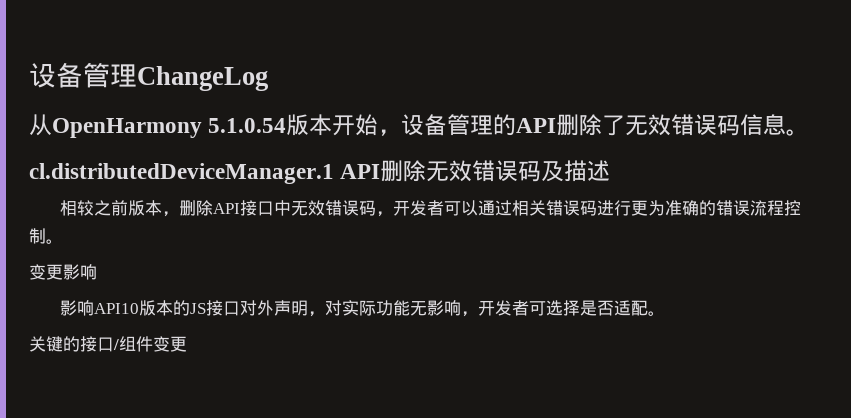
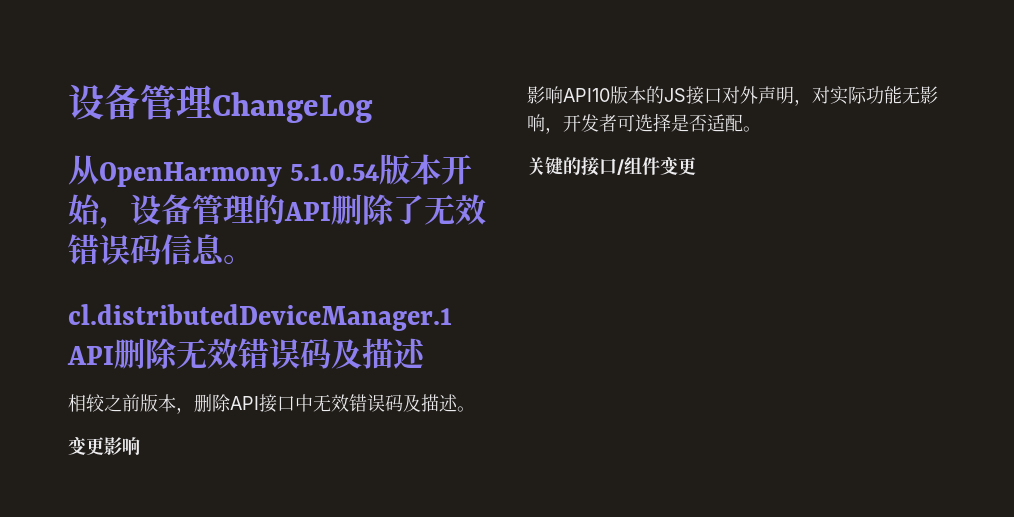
- 相较之前版本，删除API接口中无效错误码，开发者可以通过相关错误码进行更为准确的错误流程控制。
+ 相较之前版本，删除API接口中无效错误码及描述。

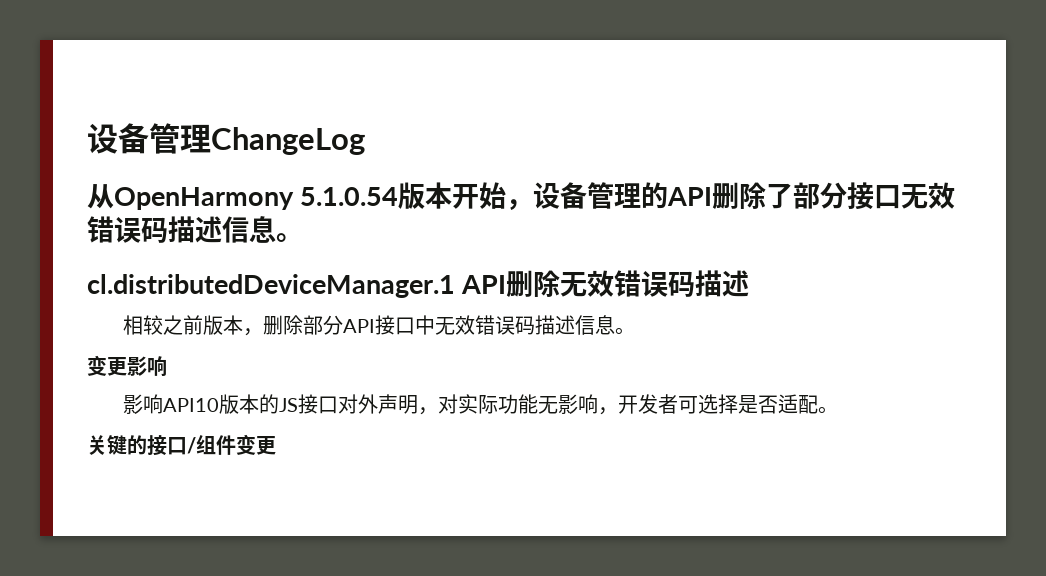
- 从OpenHarmony 5.1.0.54版本开始，设备管理的API删除了无效错误码信息。
+ 从OpenHarmony 5.1.0.54版本开始，设备管理的API删除了部分接口无效错误码描述信息。
- cl.distributedDeviceManager.1 API删除无效错误码及描述
+ cl.distributedDeviceManager.1 API删除无效错误码描述
- 相较之前版本，删除API接口中无效错误码及描述。
+ 相较之前版本，删除部分API接口中无效错误码描述信息。

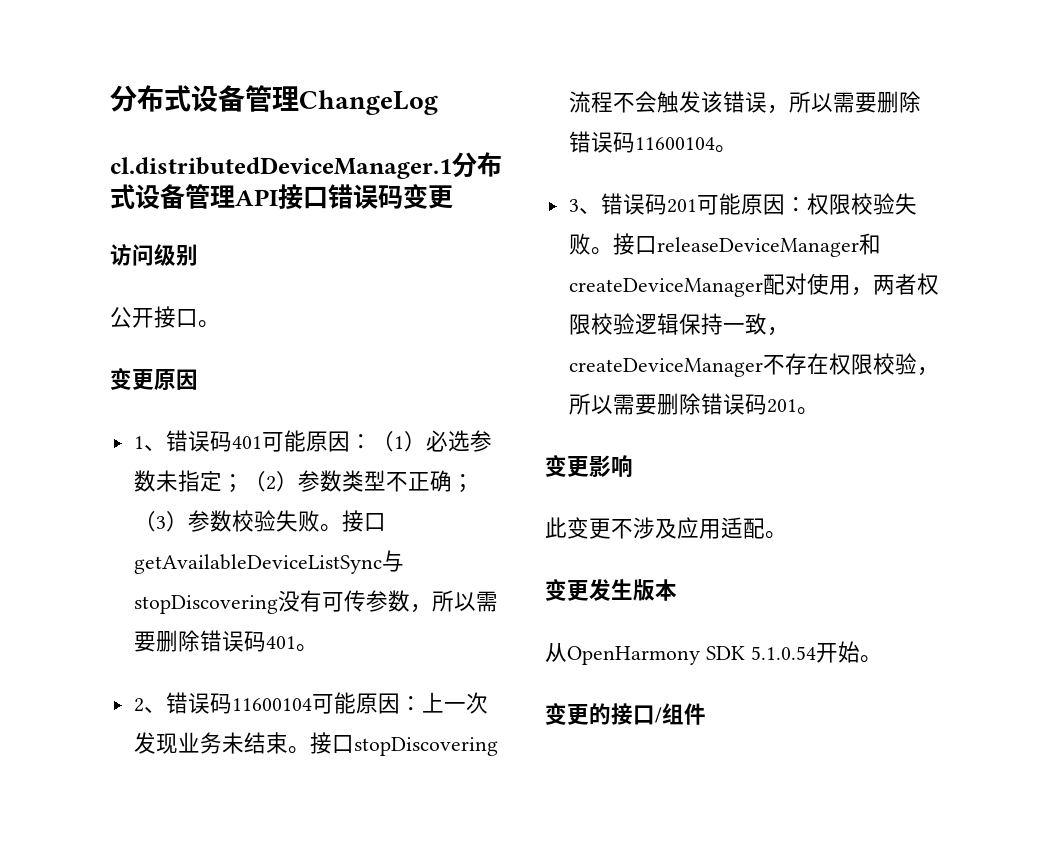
- 设备管理ChangeLog
+ 分布式设备管理ChangeLog
- 从OpenHarmony 5.1.0.54版本开始，设备管理的API删除了部分接口无效错误码描述信息。
- cl.distributedDeviceManager.1 API删除无效错误码描述
- 相较之前版本，删除部分API接口中无效错误码描述信息。
+ cl.distributedDeviceManager.1分布式设备管理API接口错误码变更
+ 访问级别
+ 公开接口。
+ 变更原因
+ 1、错误码401可能原因：（1）必选参数未指定；（2）参数类型不正确；（3）参数校验失败。接口getAvailableDeviceListSync与stopDiscovering没有可传参数，所以需要删除错误码401。
+ 2、错误码11600104可能原因：上一次发现业务未结束。接口stopDiscovering流程不会触发该错误，所以需要删除错误码11600104。
+ 3、错误码201可能原因：权限校验失败。接口releaseDeviceManager和createDeviceManager配对使用，两者权限校验逻辑保持一致，createDeviceManager不存在权限校验，所以需要删除错误码201。
  变更影响
- 影响API10版本的JS接口对外声明，对实际功能无影响，开发者可选择是否适配。
- 关键的接口/组件变更
+ 此变更不涉及应用适配。
+ 变更发生版本
+ 从OpenHarmony SDK 5.1.0.54开始。
+ 变更的接口/组件

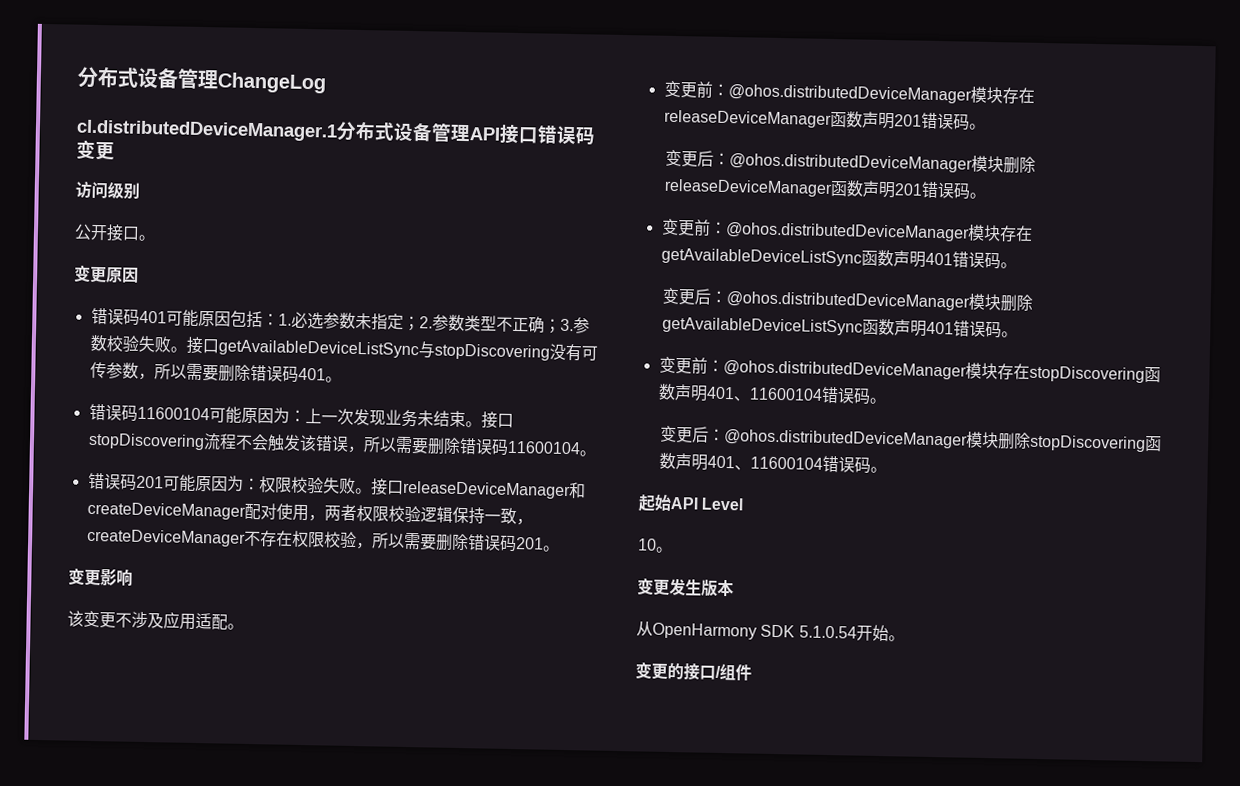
- 1、错误码401可能原因：（1）必选参数未指定；（2）参数类型不正确；（3）参数校验失败。
+ 错误码401可能原因包括：1.必选参数未指定；2.参数类型不正确；3.参数校验失败。
- 2、错误码11600104可能原因：上一次发现业务未结束。
+ 错误码11600104可能原因为：上一次发现业务未结束。
- 3、错误码201可能原因：权限校验失败。
+ 错误码201可能原因为：权限校验失败。
- 此变更不涉及应用适配。
+ 该变更不涉及应用适配。
+ 变更前：@ohos.distributedDeviceManager模块存在releaseDeviceManager函数声明201错误码。
+ 变更后：@ohos.distributedDeviceManager模块删除releaseDeviceManager函数声明201错误码。
+ 变更前：@ohos.distributedDeviceManager模块存在getAvailableDeviceListSync函数声明401错误码。
+ 变更后：@ohos.distributedDeviceManager模块删除getAvailableDeviceListSync函数声明401错误码。
+ 变更前：@ohos.distributedDeviceManager模块存在stopDiscovering函数声明401、11600104错误码。
+ 变更后：@ohos.distributedDeviceManager模块删除stopDiscovering函数声明401、11600104错误码。
+ 起始API Level
+ 10。

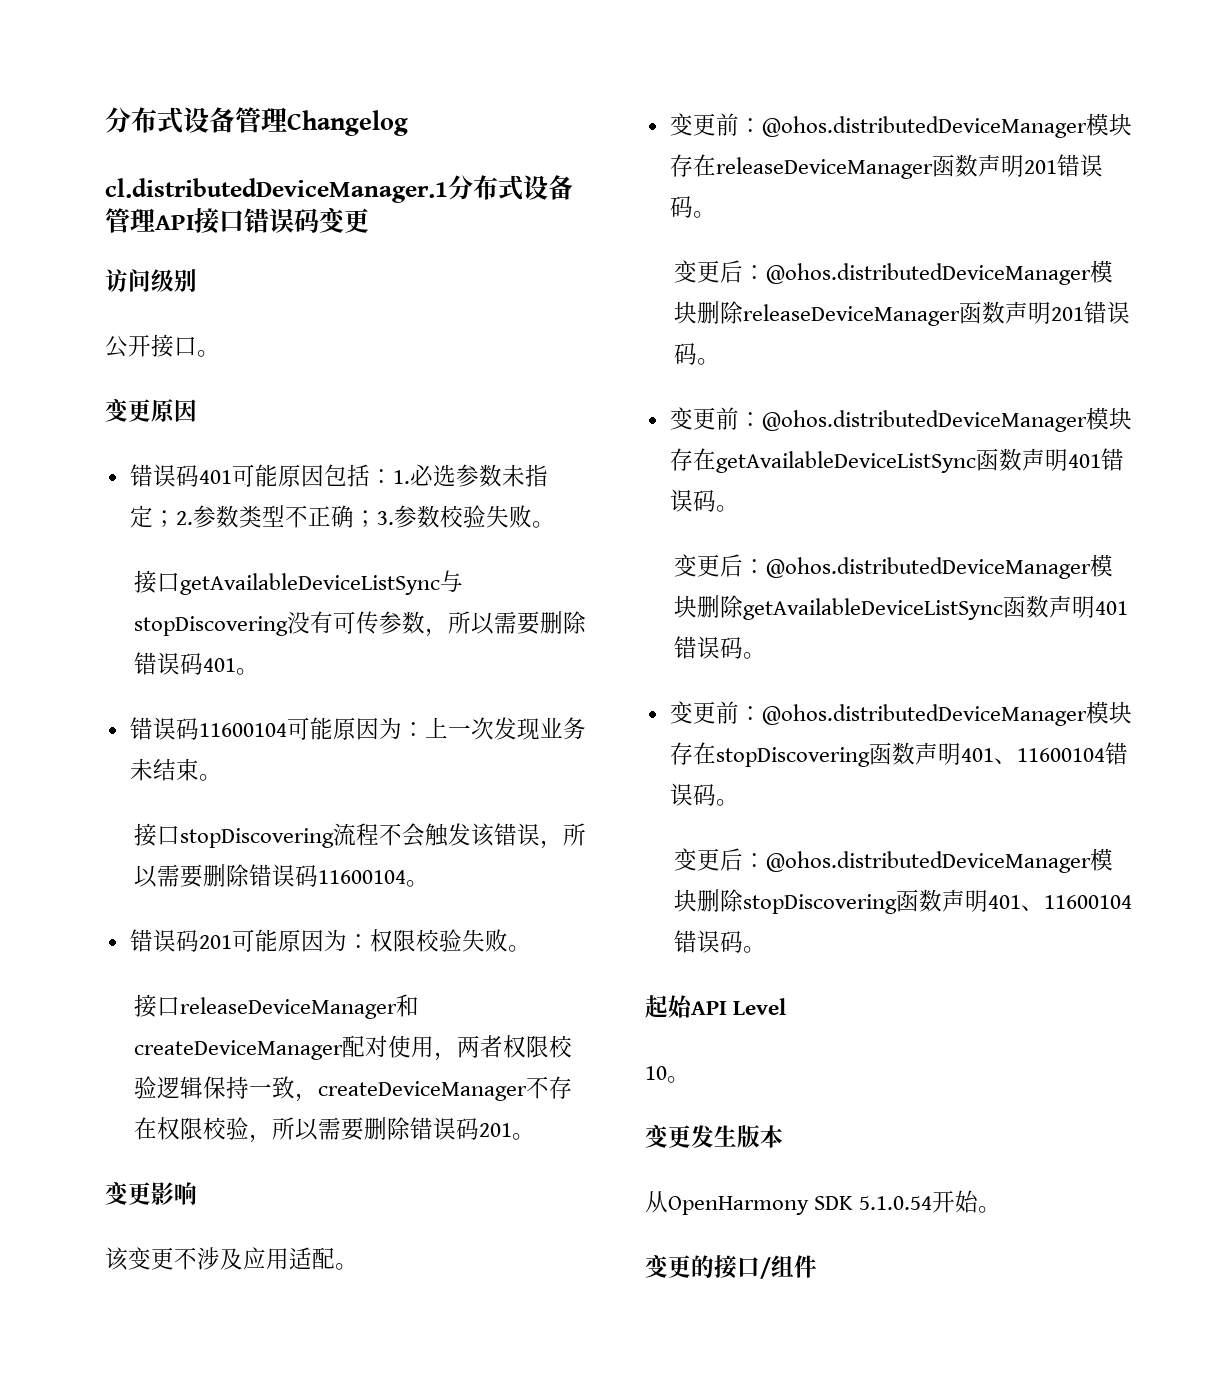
- 分布式设备管理ChangeLog
+ 分布式设备管理Changelog
- 错误码401可能原因包括：1.必选参数未指定；2.参数类型不正确；3.参数校验失败。接口getAvailableDeviceListSync与stopDiscovering没有可传参数，所以需要删除错误码401。
+ 错误码401可能原因包括：1.必选参数未指定；2.参数类型不正确；3.参数校验失败。
+ 接口getAvailableDeviceListSync与stopDiscovering没有可传参数，所以需要删除错误码401。
- 错误码11600104可能原因为：上一次发现业务未结束。接口stopDiscovering流程不会触发该错误，所以需要删除错误码11600104。
+ 错误码11600104可能原因为：上一次发现业务未结束。
+ 接口stopDiscovering流程不会触发该错误，所以需要删除错误码11600104。
- 错误码201可能原因为：权限校验失败。接口releaseDeviceManager和createDeviceManager配对使用，两者权限校验逻辑保持一致，createDeviceManager不存在权限校验，所以需要删除错误码201。
+ 错误码201可能原因为：权限校验失败。
+ 接口releaseDeviceManager和createDeviceManager配对使用，两者权限校验逻辑保持一致，createDeviceManager不存在权限校验，所以需要删除错误码201。

